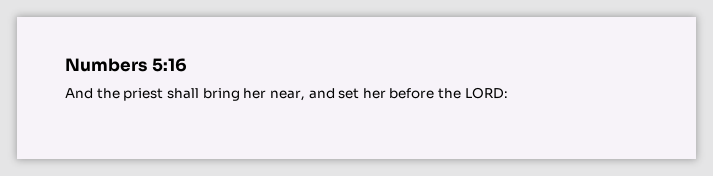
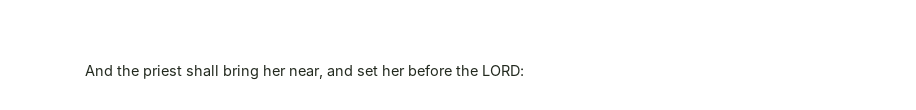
- Numbers 5:16

